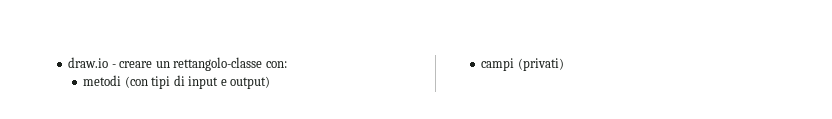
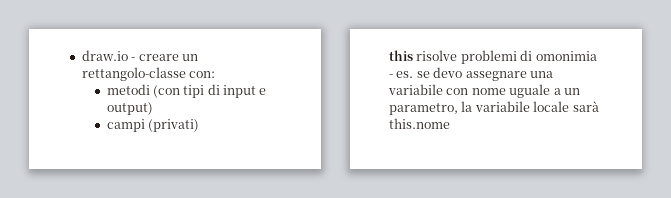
+ this risolve problemi di omonimia - es. se devo assegnare una variabile con nome uguale a un parametro, la variabile locale sarà this.nome

